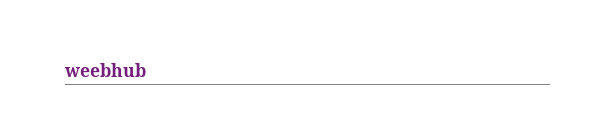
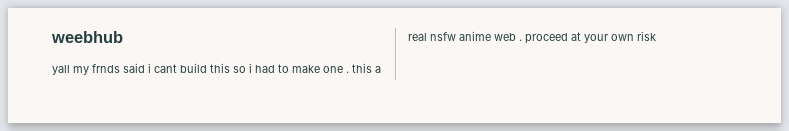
+ yall my frnds said i cant build this so i had to make one . this a real nsfw anime web . proceed at your own risk

